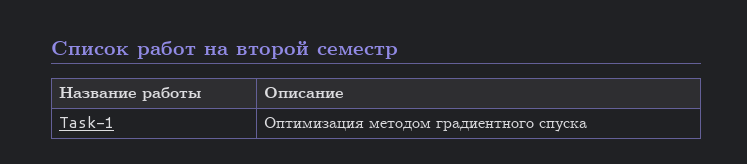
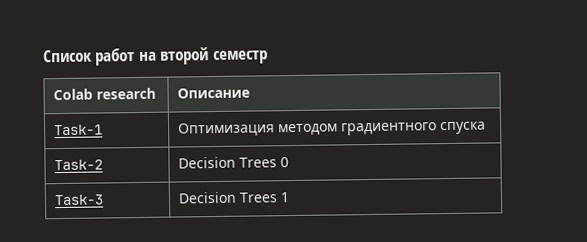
- Название работы | Описание
+ Colab research | Описание
+ Task-2 | Decision Trees 0
+ Task-3 | Decision Trees 1

